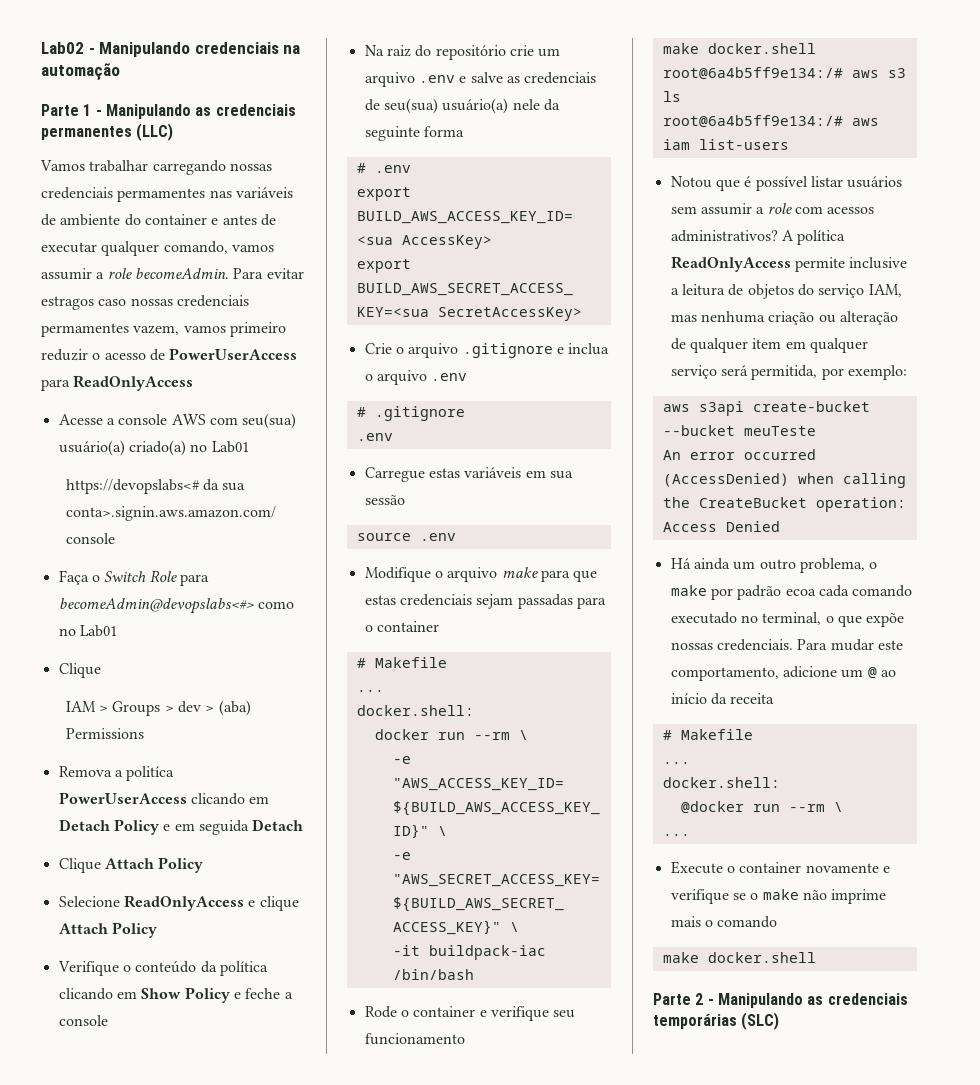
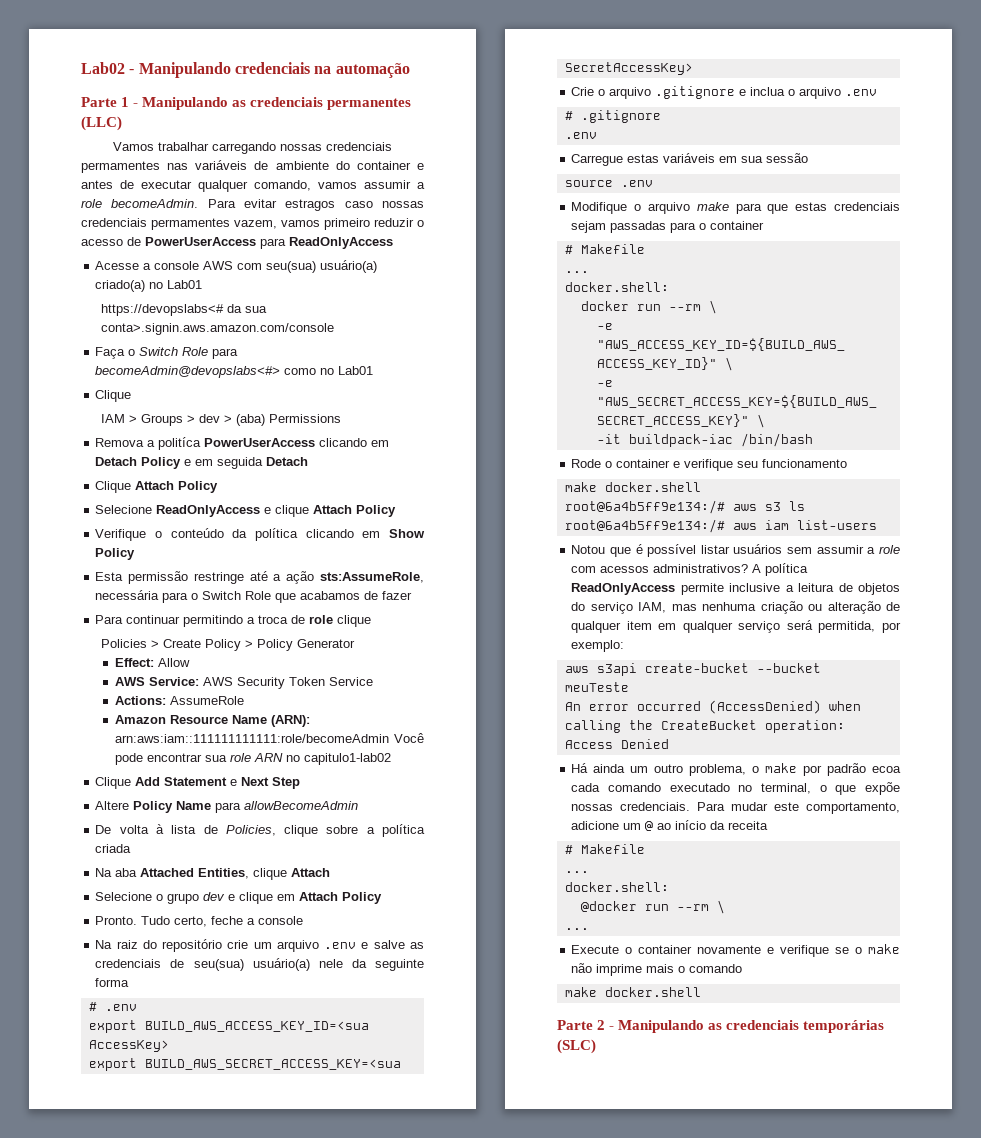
- Verifique o conteúdo da política clicando em Show Policy e feche a console
+ Verifique o conteúdo da política clicando em Show Policy
+ Esta permissão restringe até a ação sts:AssumeRole, necessária para o Switch Role que acabamos de fazer
+ Para continuar permitindo a troca de role clique
+ Policies > Create Policy > Policy Generator
+ Effect: Allow
+ AWS Service: AWS Security Token Service
+ Actions: AssumeRole
+ Amazon Resource Name (ARN): arn:aws:iam::111111111111:role/becomeAdmin Você pode encontrar sua role ARN no capitulo1-lab02
+ Clique Add Statement e Next Step
+ Altere Policy Name para allowBecomeAdmin
+ De volta à lista de Policies, clique sobre a política criada
+ Na aba Attached Entities, clique Attach
+ Selecione o grupo dev e clique em Attach Policy
+ Pronto. Tudo certo, feche a console

